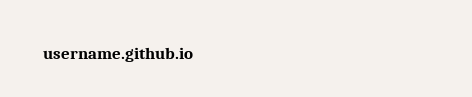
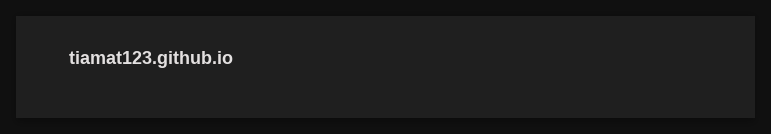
- username.github.io
+ tiamat123.github.io

